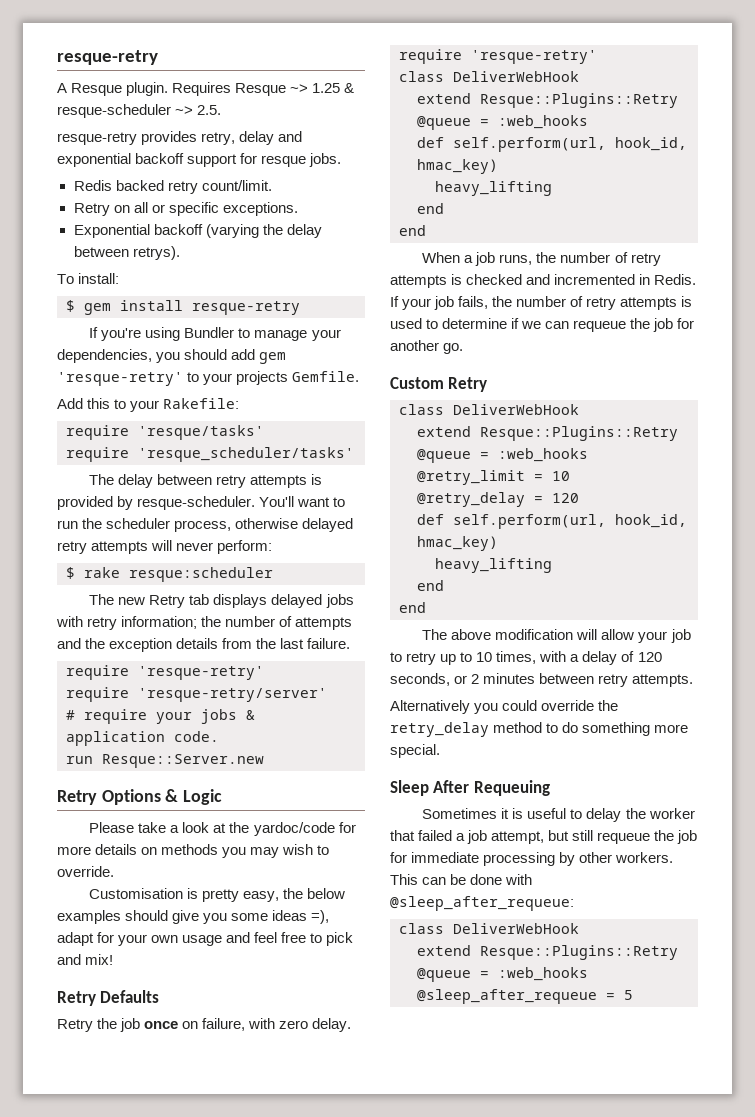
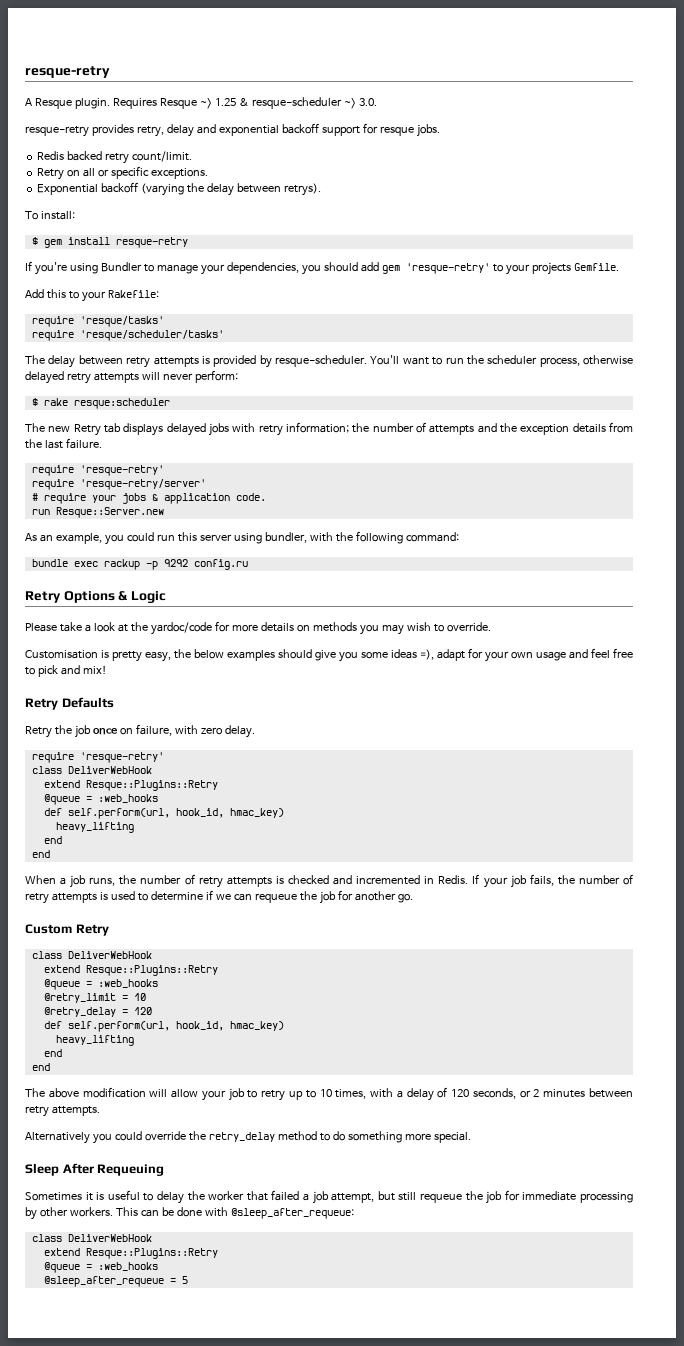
- Requires Resque ~> 1.25 & resque-scheduler ~> 2.5.
+ Requires Resque ~> 1.25 & resque-scheduler ~> 3.0.
- require 'resque_scheduler/tasks'
+ require 'resque/scheduler/tasks'
+ As an example, you could run this server using bundler, with the following command:
+ bundle exec rackup -p 9292 config.ru

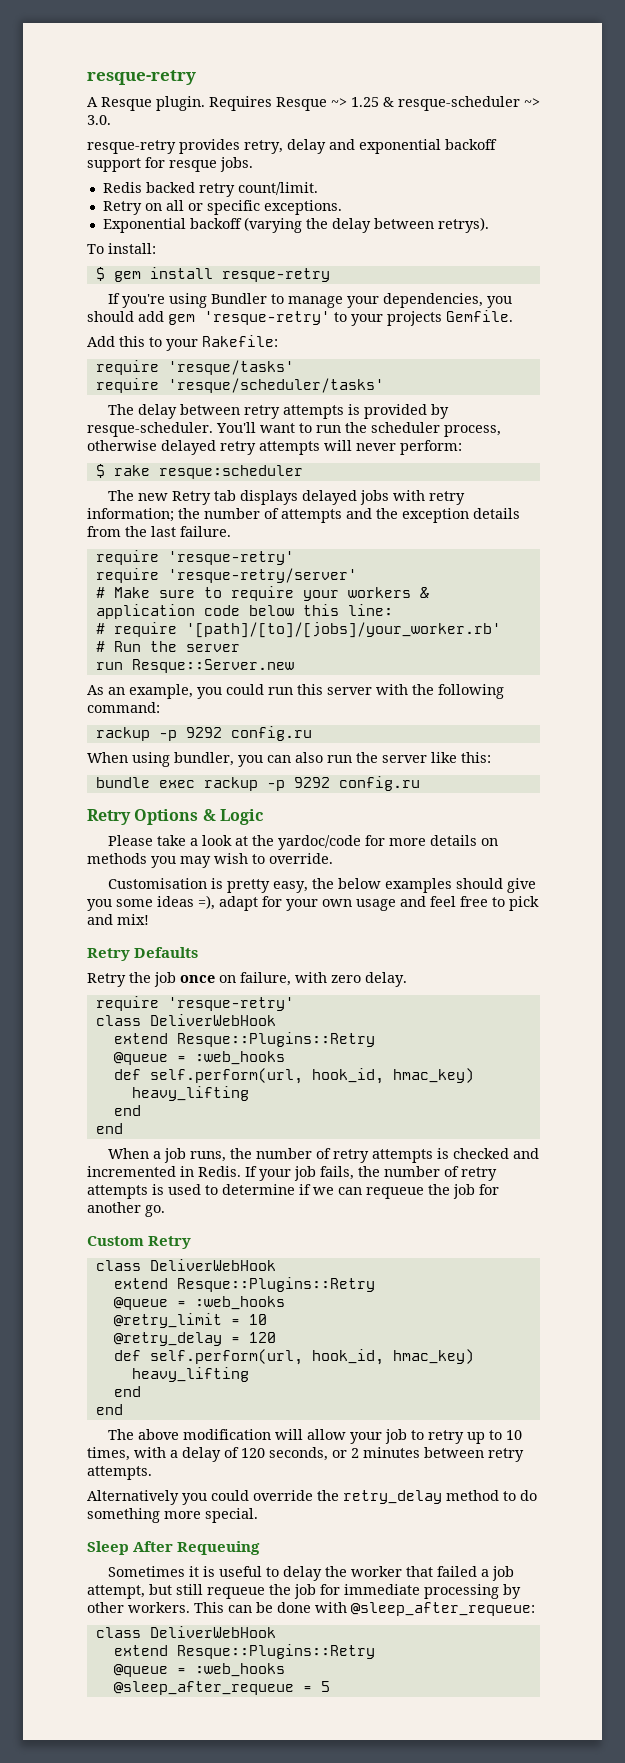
- # require your jobs & application code.
+ # Make sure to require your workers & application code below this line:
+ # require '[path]/[to]/[jobs]/your_worker.rb'
+ # Run the server
- As an example, you could run this server using bundler, with the following command:
+ As an example, you could run this server with the following command:
+ rackup -p 9292 config.ru
+ When using bundler, you can also run the server like this:

